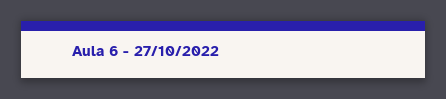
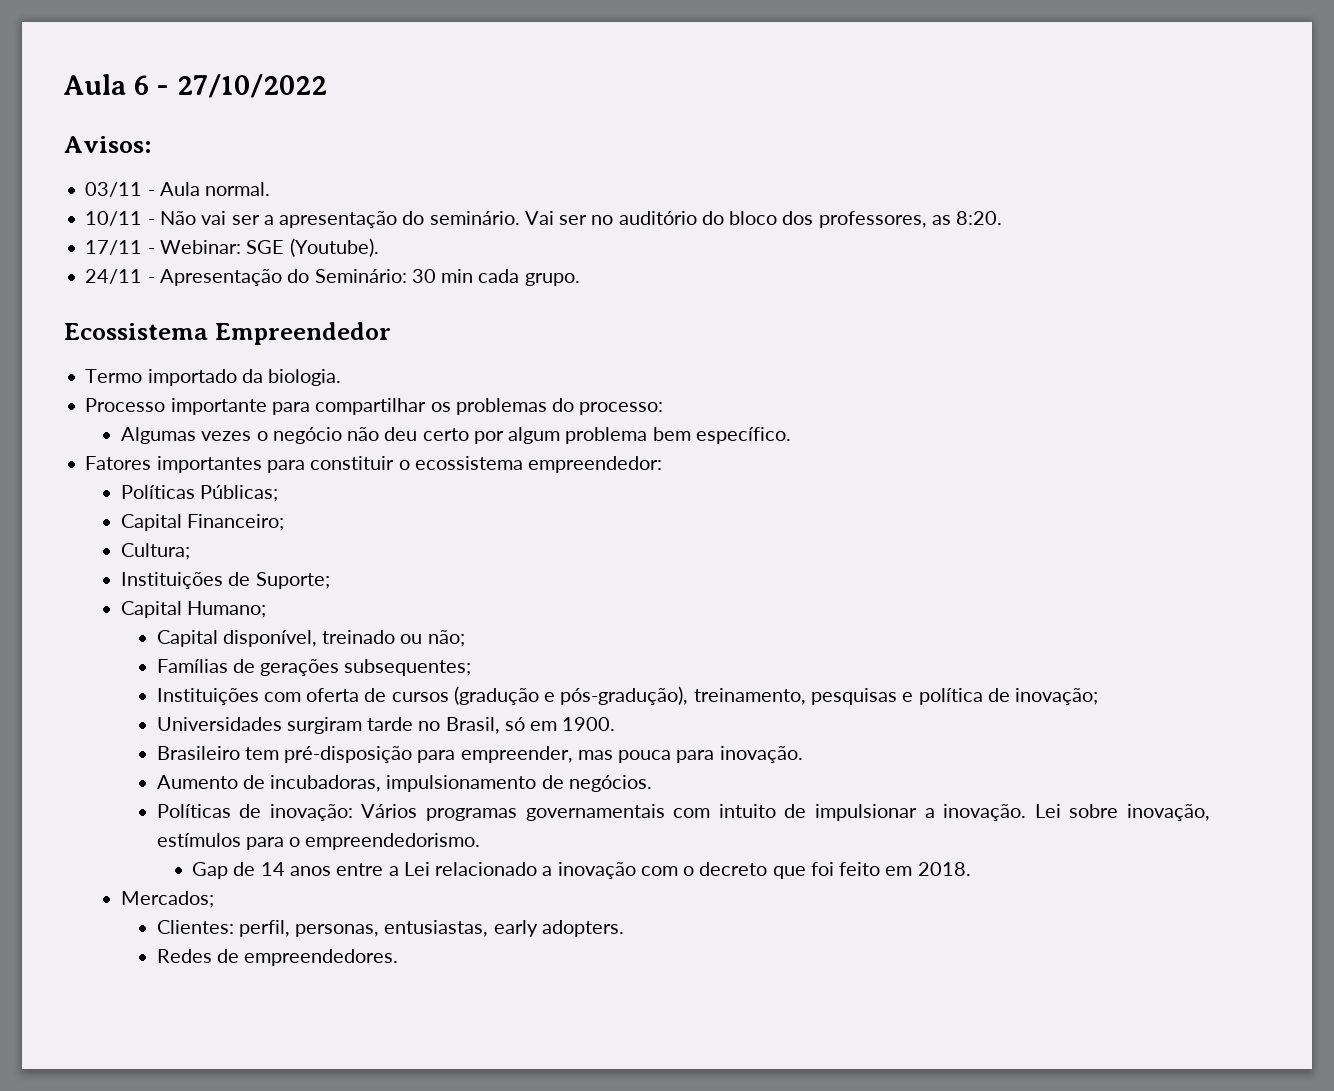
+ Avisos:
+ 03/11 - Aula normal.
+ 10/11 - Não vai ser a apresentação do seminário. Vai ser no auditório do bloco dos professores, as 8:20.
+ 17/11 - Webinar: SGE (Youtube).
+ 24/11 - Apresentação do Seminário: 30 min cada grupo.
+ Ecossistema Empreendedor
+ Termo importado da biologia.
+ Processo importante para compartilhar os problemas do processo:
+ Algumas vezes o negócio não deu certo por algum problema bem específico.
+ Fatores importantes para constituir o ecossistema empreendedor:
+ Políticas Públicas;
+ Capital Financeiro;
+ Cultura;
+ Instituições de Suporte;
+ Capital Humano;
+ Capital disponível, treinado ou não;
+ Famílias de gerações subsequentes;
+ Instituições com oferta de cursos (gradução e pós-gradução), treinamento, pesquisas e política de inovação;
+ Universidades surgiram tarde no Brasil, só em 1900.
+ Brasileiro tem pré-disposição para empreender, mas pouca para inovação.
+ Aumento de incubadoras, impulsionamento de negócios.
+ Políticas de inovação: Vários programas governamentais com intuito de impulsionar a inovação. Lei sobre inovação, estímulos para o empreendedorismo.
+ Gap de 14 anos entre a Lei relacionado a inovação com o decreto que foi feito em 2018.
+ Mercados;
+ Clientes: perfil, personas, entusiastas, early adopters.
+ Redes de empreendedores.

